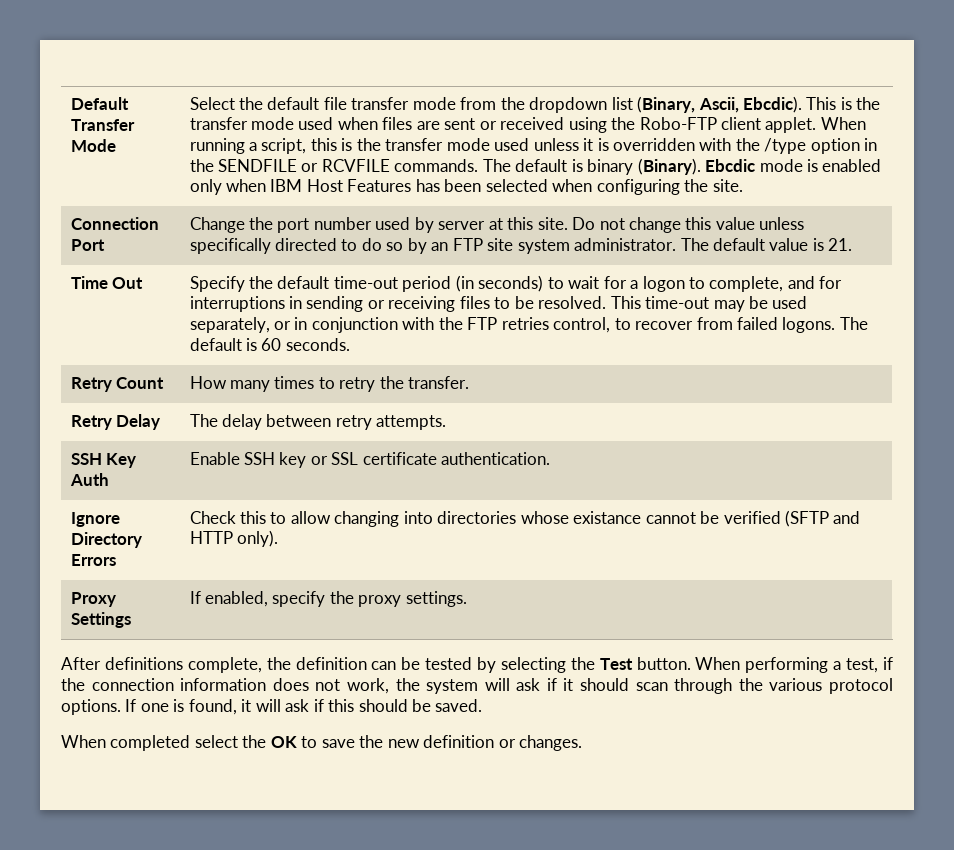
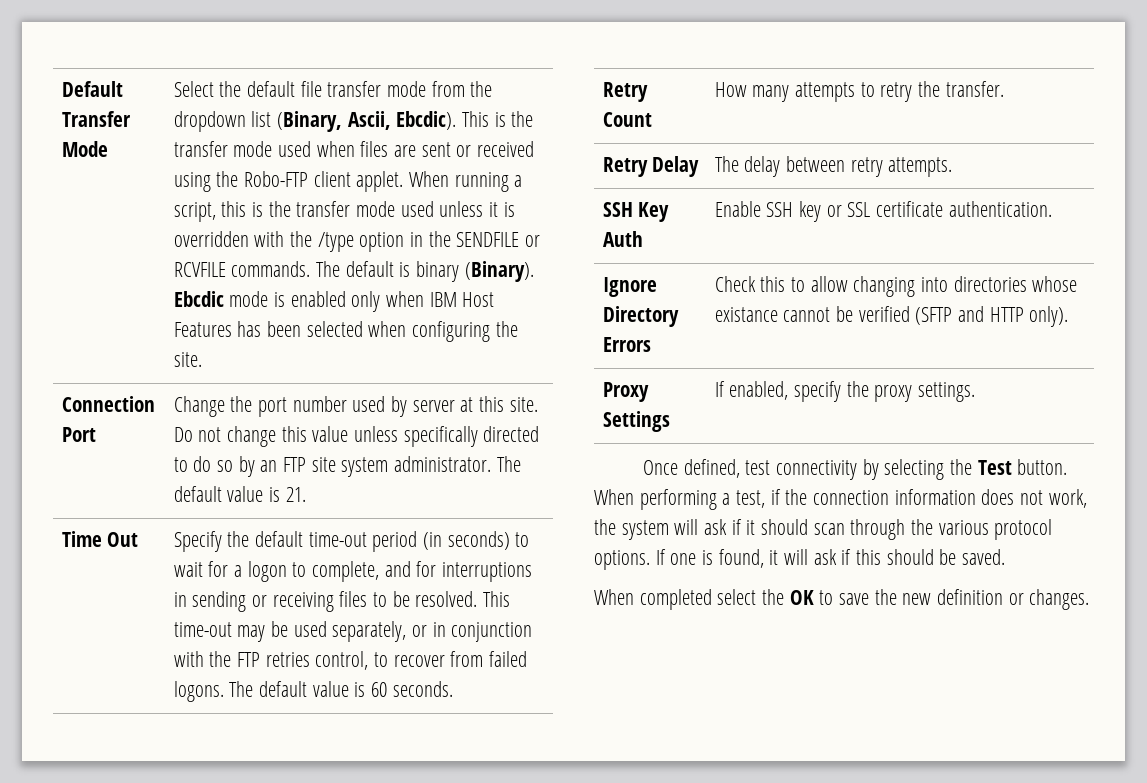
- The default is 60 seconds.
+ The default value is 60 seconds.
- Retry Count | How many times to retry the transfer.
+ Retry Count | How many attempts to retry the transfer.
- After definitions complete, the definition can be tested by selecting the Test button.
+ Once defined, test connectivity by selecting the Test button.

